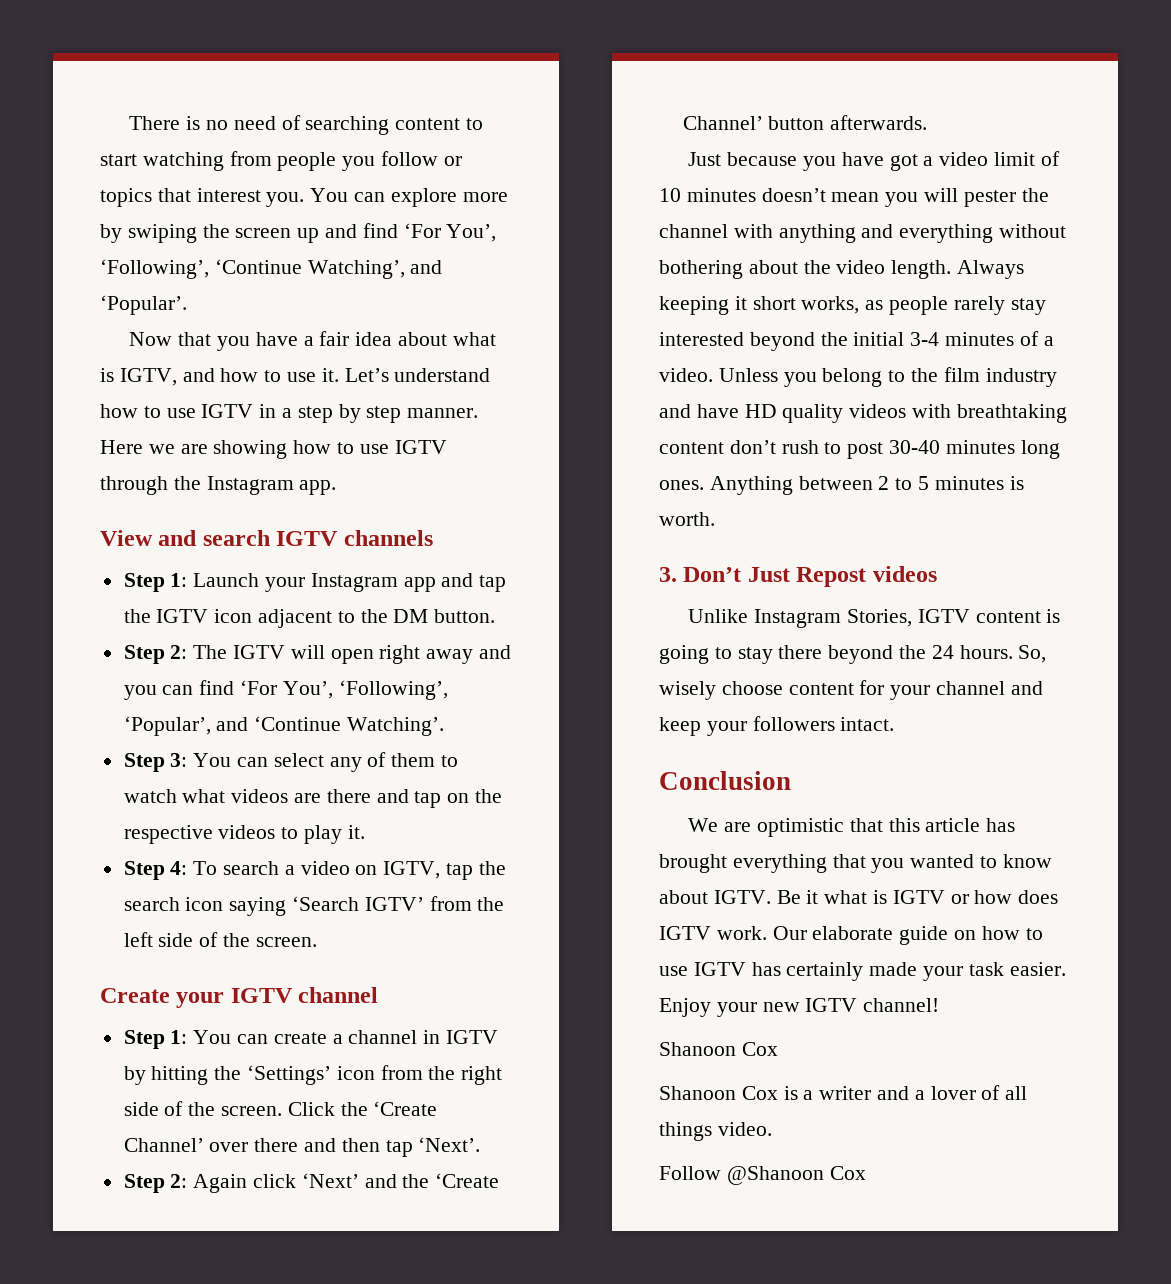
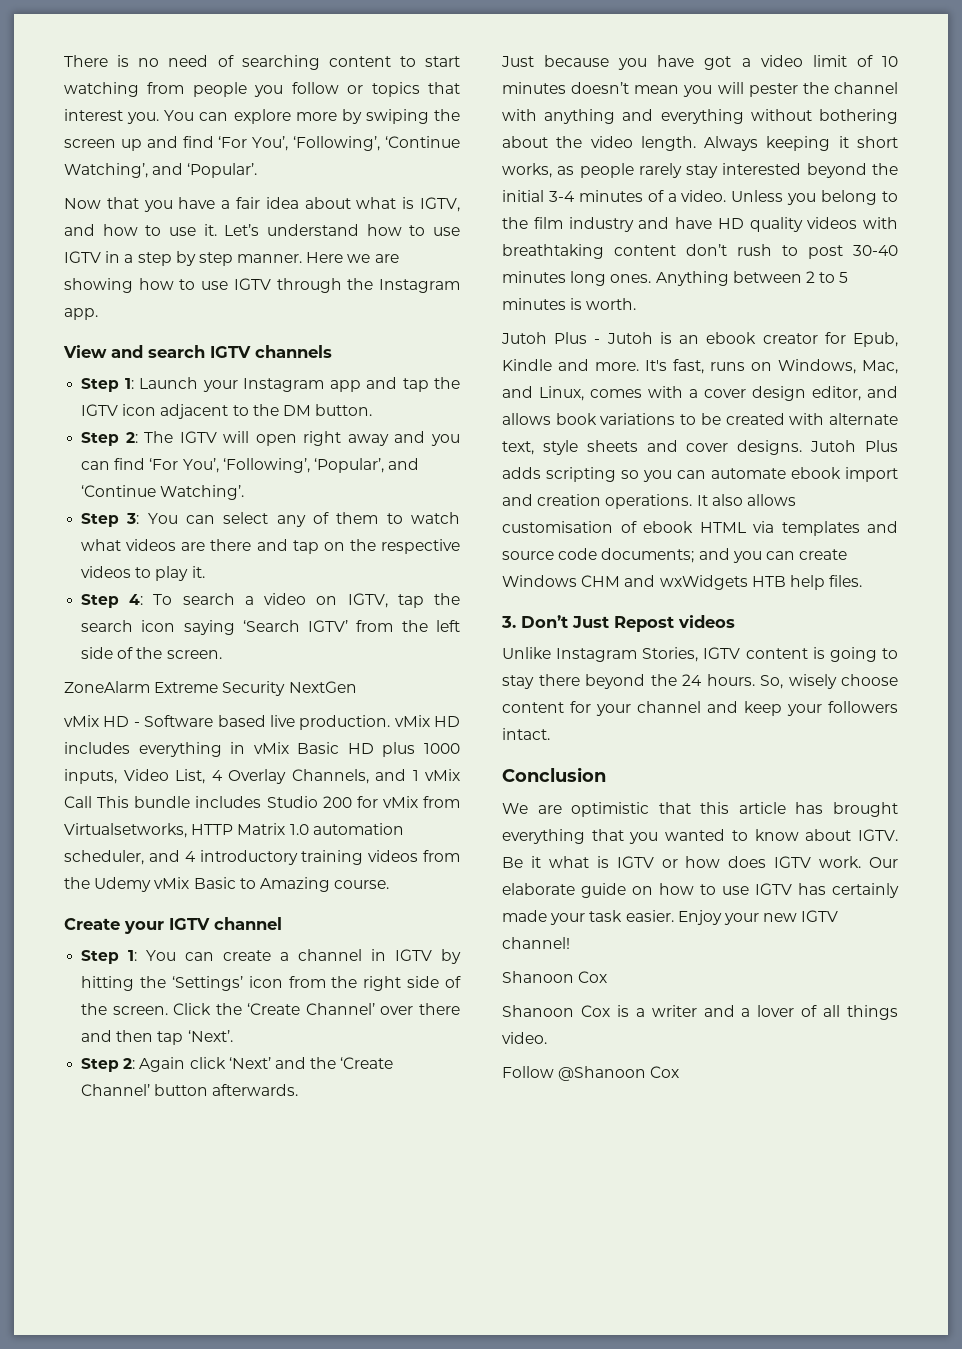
+ ZoneAlarm Extreme Security NextGen
+ vMix HD - Software based live production. vMix HD includes everything in vMix Basic HD plus 1000 inputs, Video List, 4 Overlay Channels, and 1 vMix Call This bundle includes Studio 200 for vMix from Virtualsetworks, HTTP Matrix 1.0 automation scheduler, and 4 introductory training videos from the Udemy vMix Basic to Amazing course.
+ Jutoh Plus - Jutoh is an ebook creator for Epub, Kindle and more. It's fast, runs on Windows, Mac, and Linux, comes with a cover design editor, and allows book variations to be created with alternate text, style sheets and cover designs. Jutoh Plus adds scripting so you can automate ebook import and creation operations. It also allows customisation of ebook HTML via templates and source code documents; and you can create Windows CHM and wxWidgets HTB help files.

